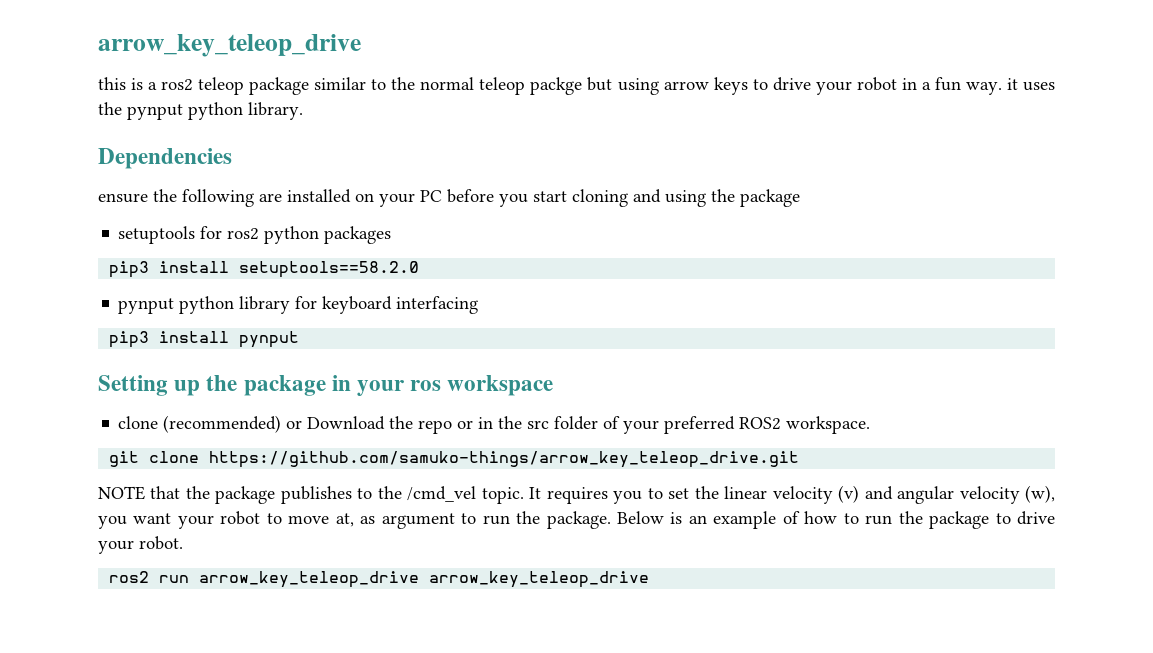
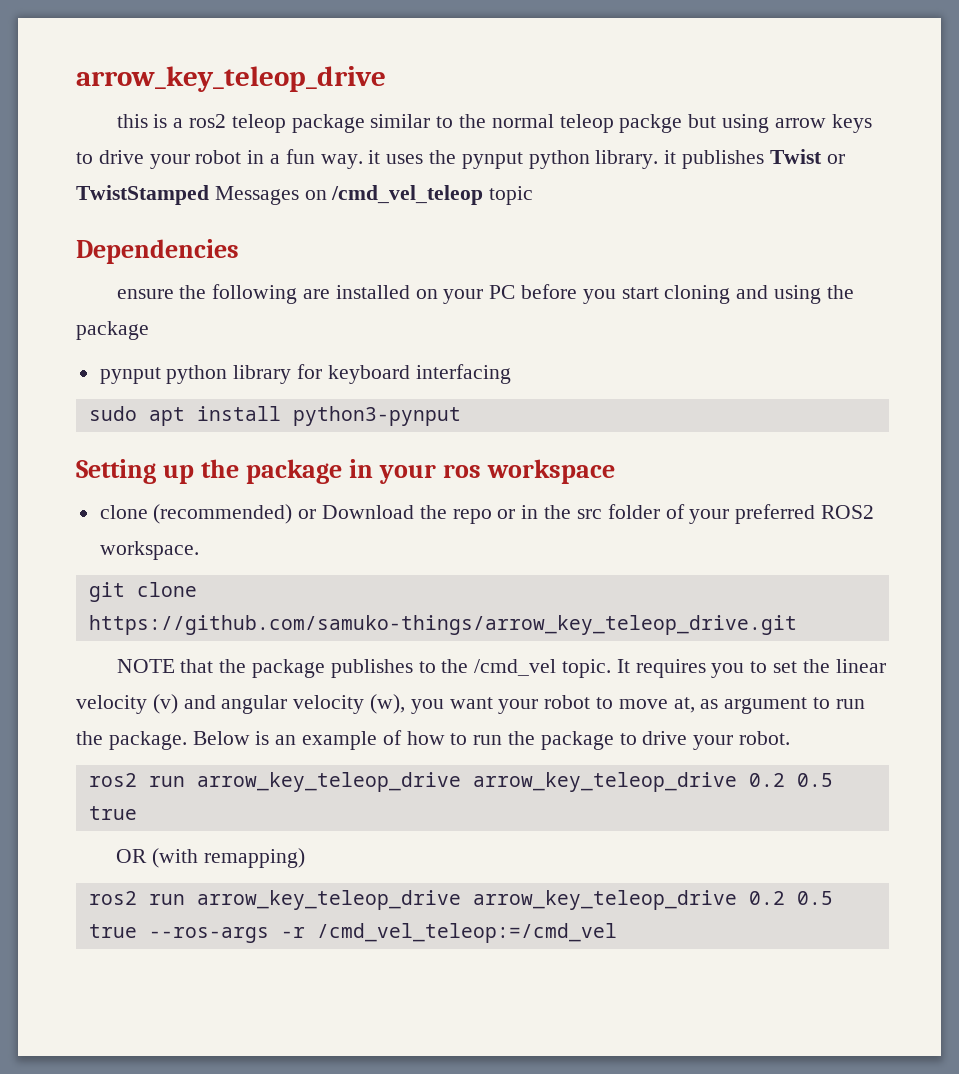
- this is a ros2 teleop package similar to the normal teleop packge but using arrow keys to drive your robot in a fun way. it uses the pynput python library.
+ this is a ros2 teleop package similar to the normal teleop packge but using arrow keys to drive your robot in a fun way. it uses the pynput python library. it publishes Twist or TwistStamped Messages on /cmd_vel_teleop topic
- setuptools for ros2 python packages
- pip3 install setuptools==58.2.0
- pip3 install pynput
+ sudo apt install python3-pynput
  Below is an example of how to run the package to drive your robot.
- ros2 run arrow_key_teleop_drive arrow_key_teleop_drive
+ ros2 run arrow_key_teleop_drive arrow_key_teleop_drive 0.2 0.5 true
+ OR (with remapping)
+ ros2 run arrow_key_teleop_drive arrow_key_teleop_drive 0.2 0.5 true --ros-args -r /cmd_vel_teleop:=/cmd_vel

